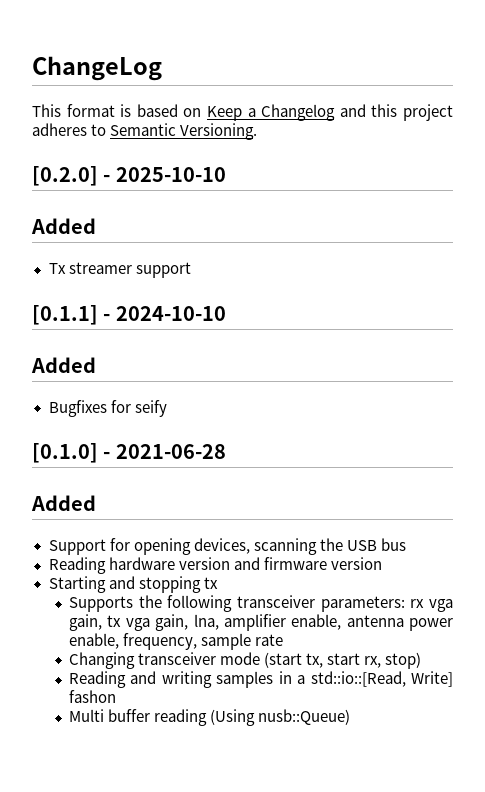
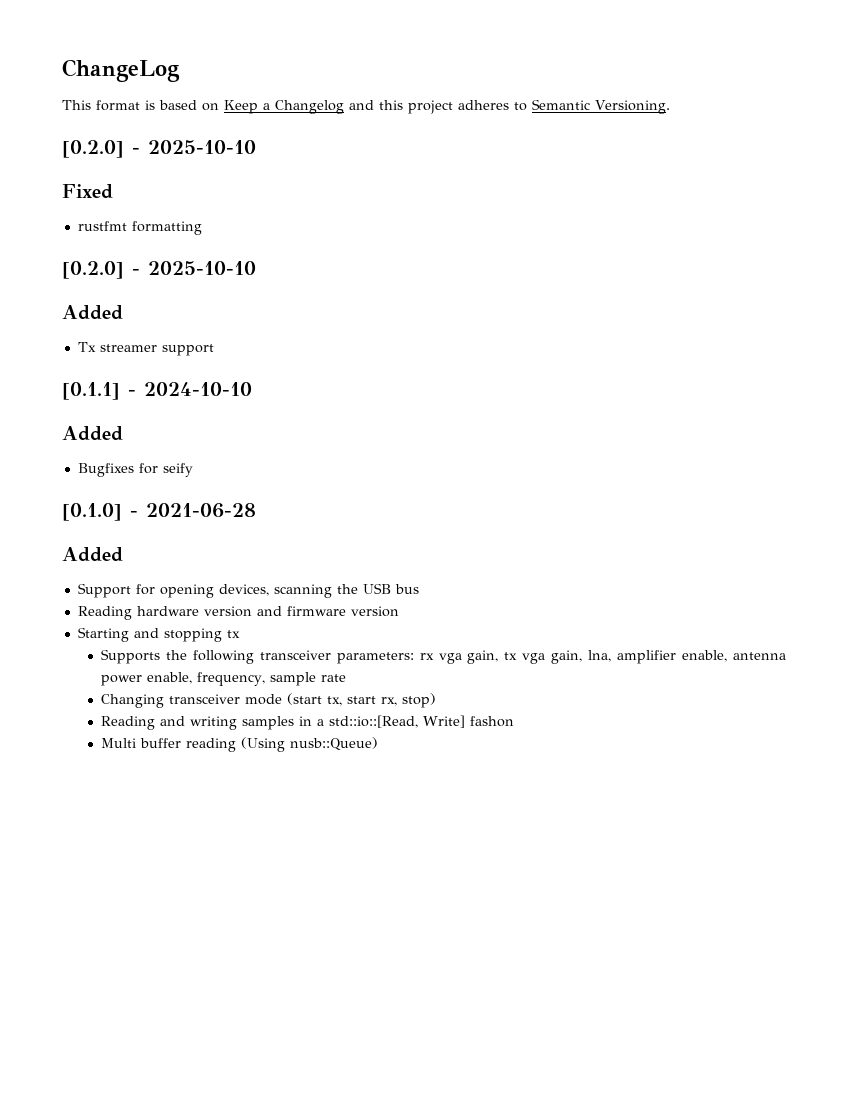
+ Fixed
+ rustfmt formatting
+ [0.2.0] - 2025-10-10

